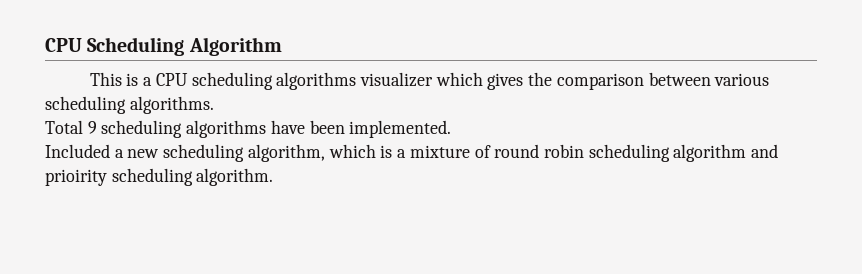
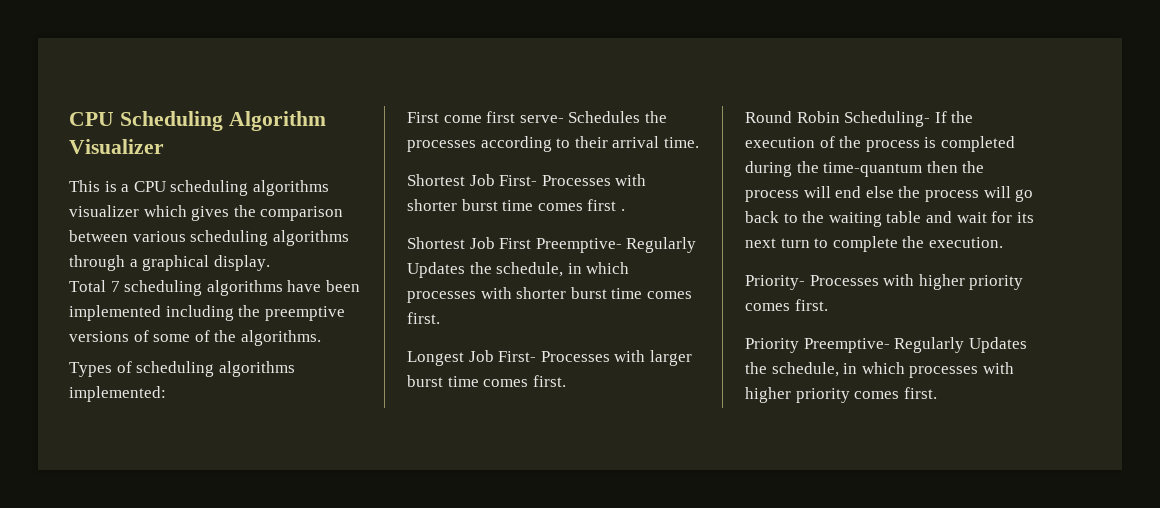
- CPU Scheduling Algorithm
+ CPU Scheduling Algorithm Visualizer
- This is a CPU scheduling algorithms visualizer which gives the comparison between various scheduling algorithms.
+ This is a CPU scheduling algorithms visualizer which gives the comparison between various scheduling algorithms through a graphical display.
- Total 9 scheduling algorithms have been implemented.
- Included a new scheduling algorithm, which is a mixture of round robin scheduling algorithm and prioirity scheduling algorithm.
+ Total 7 scheduling algorithms have been implemented including the preemptive versions of some of the algorithms.
+ Types of scheduling algorithms implemented:
+ First come first serve- Schedules the processes according to their arrival time.
+ Shortest Job First- Processes with shorter burst time comes first .
+ Shortest Job First Preemptive- Regularly Updates the schedule, in which processes with shorter burst time comes first.
+ Longest Job First- Processes with larger burst time comes first.
+ Round Robin Scheduling- If the execution of the process is completed during the time-quantum then the process will end else the process will go back to the waiting table and wait for its next turn to complete the execution.
+ Priority- Processes with higher priority comes first.
+ Priority Preemptive- Regularly Updates the schedule, in which processes with higher priority comes first.

